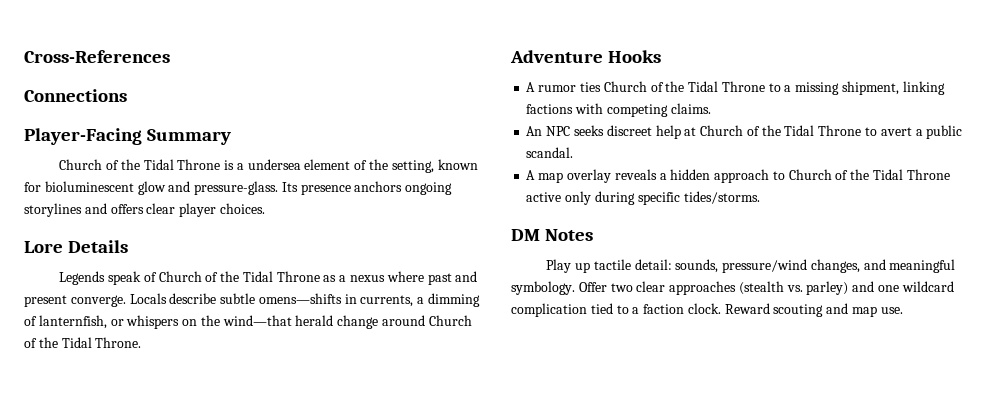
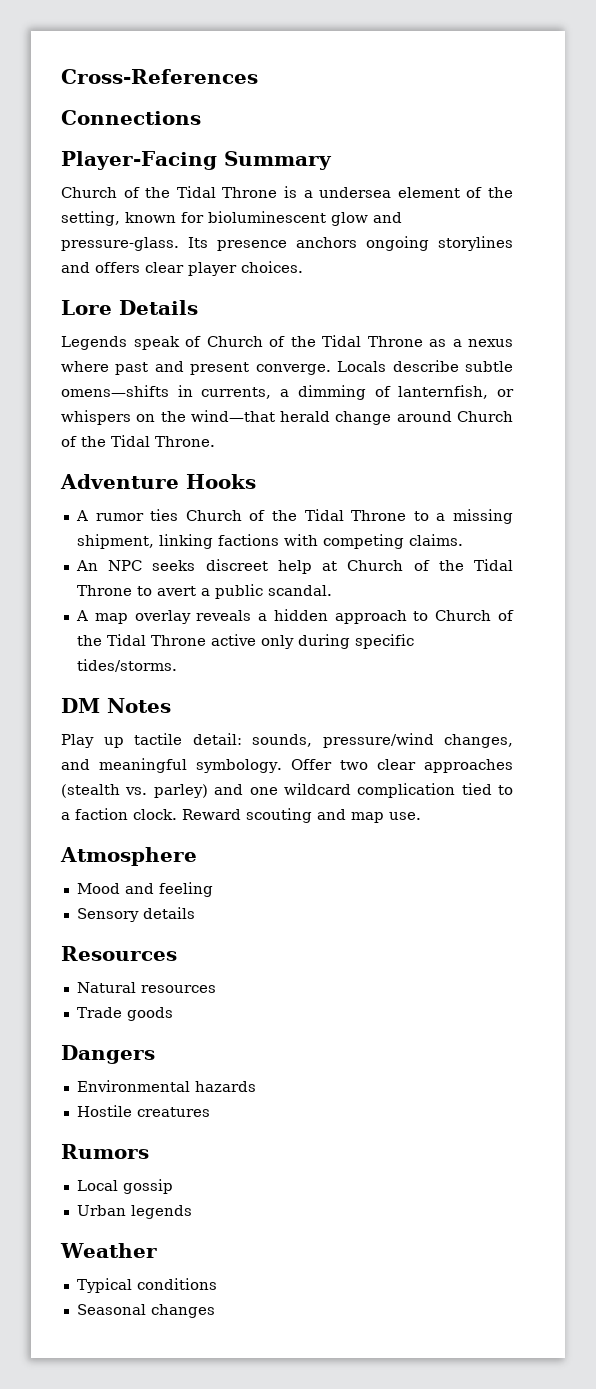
+ Atmosphere
+ Mood and feeling
+ Sensory details
+ Resources
+ Natural resources
+ Trade goods
+ Dangers
+ Environmental hazards
+ Hostile creatures
+ Rumors
+ Local gossip
+ Urban legends
+ Weather
+ Typical conditions
+ Seasonal changes

